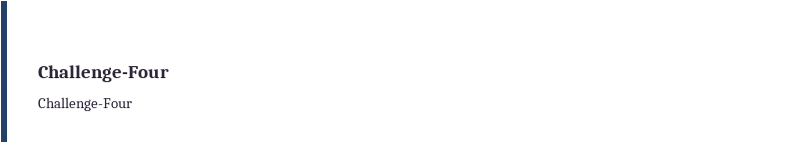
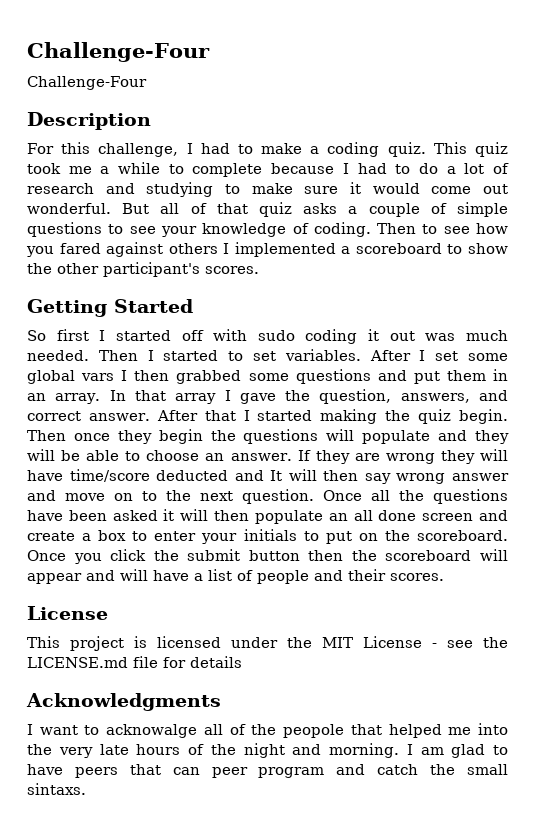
+ Description
+ For this challenge, I had to make a coding quiz. This quiz took me a while to complete because I had to do a lot of research and studying to make sure it would come out wonderful. But all of that quiz asks a couple of simple questions to see your knowledge of coding. Then to see how you fared against others I implemented a scoreboard to show the other participant's scores.
+ Getting Started
+ So first I started off with sudo coding it out was much needed. Then I started to set variables. After I set some global vars I then grabbed some questions and put them in an array. In that array I gave the question, answers, and correct answer. After that I started making the quiz begin. Then once they begin the questions will populate and they will be able to choose an answer. If they are wrong they will have time/score deducted and It will then say wrong answer and move on to the next question. Once all the questions have been asked it will then populate an all done screen and create a box to enter your initials to put on the scoreboard. Once you click the submit button then the scoreboard will appear and will have a list of people and their scores.
+ License
+ This project is licensed under the MIT License - see the LICENSE.md file for details
+ Acknowledgments
+ I want to acknowalge all of the peopole that helped me into the very late hours of the night and morning. I am glad to have peers that can peer program and catch the small sintaxs.

